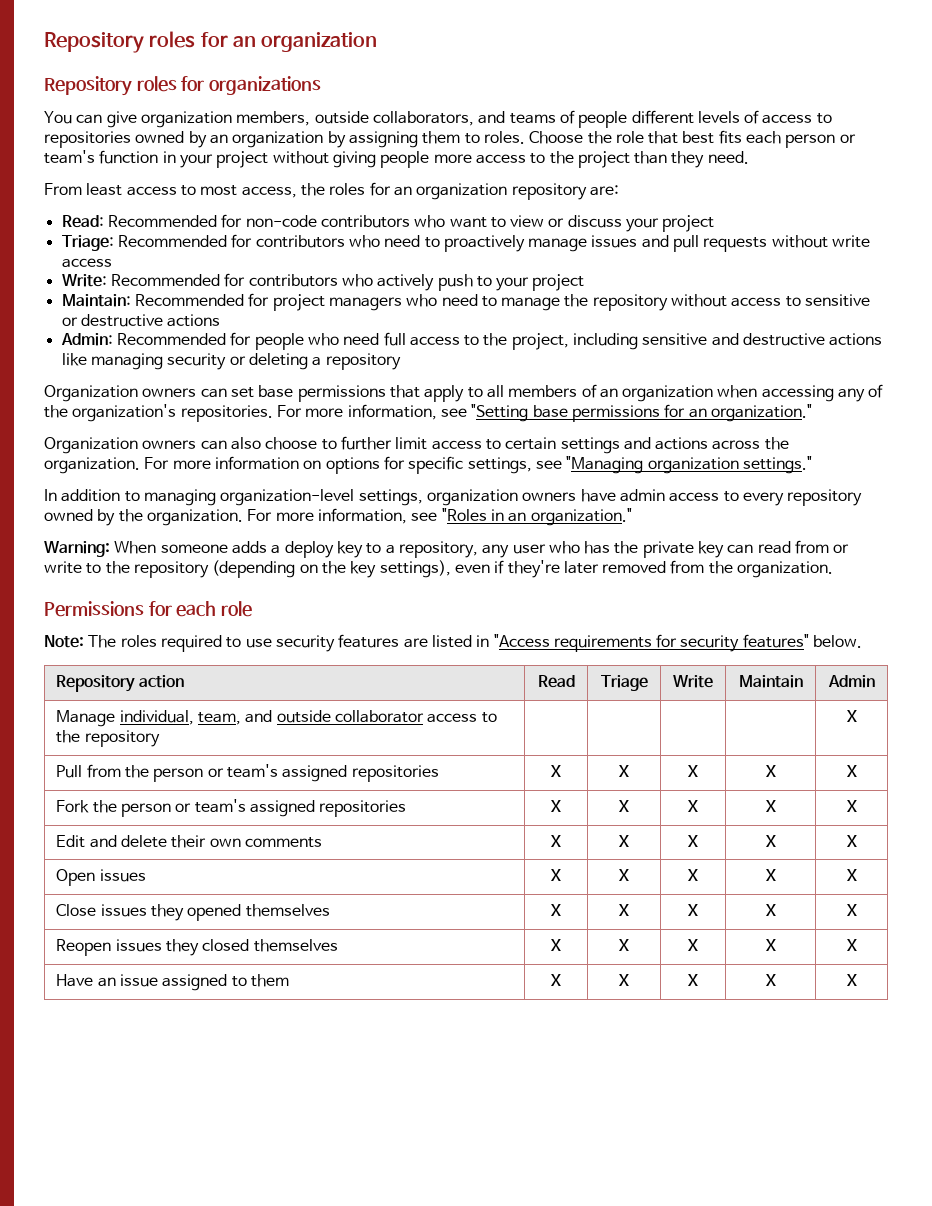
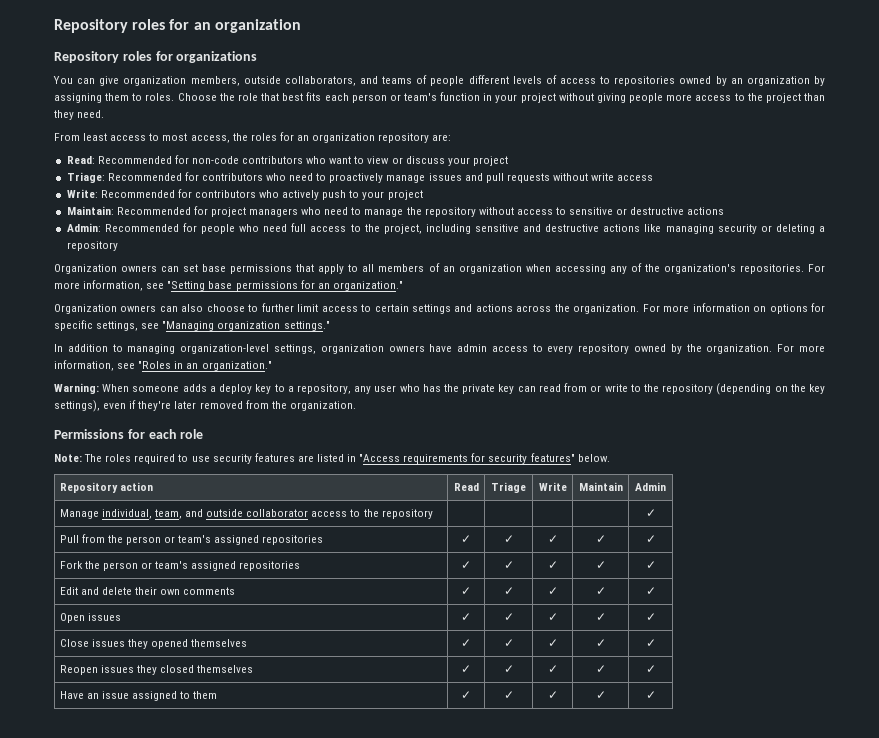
- Manage individual, team, and outside collaborator access to the repository | | | | | X
+ Manage individual, team, and outside collaborator access to the repository | | | | | ✓
- Pull from the person or team's assigned repositories | X | X | X | X | X
+ Pull from the person or team's assigned repositories | ✓ | ✓ | ✓ | ✓ | ✓
- Fork the person or team's assigned repositories | X | X | X | X | X
+ Fork the person or team's assigned repositories | ✓ | ✓ | ✓ | ✓ | ✓
- Edit and delete their own comments | X | X | X | X | X
- Open issues | X | X | X | X | X
+ Edit and delete their own comments | ✓ | ✓ | ✓ | ✓ | ✓
+ Open issues | ✓ | ✓ | ✓ | ✓ | ✓
- Close issues they opened themselves | X | X | X | X | X
+ Close issues they opened themselves | ✓ | ✓ | ✓ | ✓ | ✓
- Reopen issues they closed themselves | X | X | X | X | X
+ Reopen issues they closed themselves | ✓ | ✓ | ✓ | ✓ | ✓
- Have an issue assigned to them | X | X | X | X | X
+ Have an issue assigned to them | ✓ | ✓ | ✓ | ✓ | ✓

